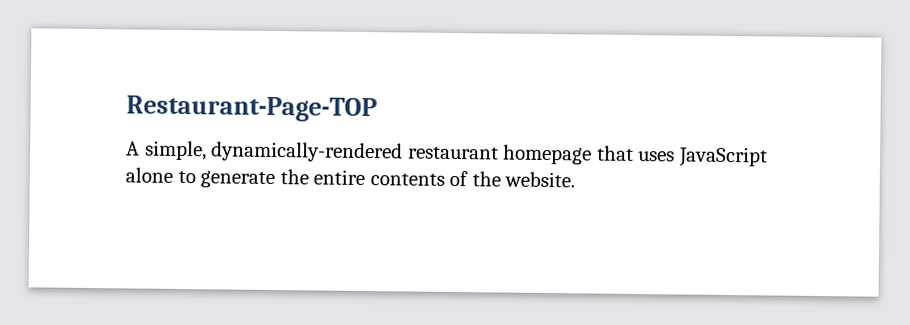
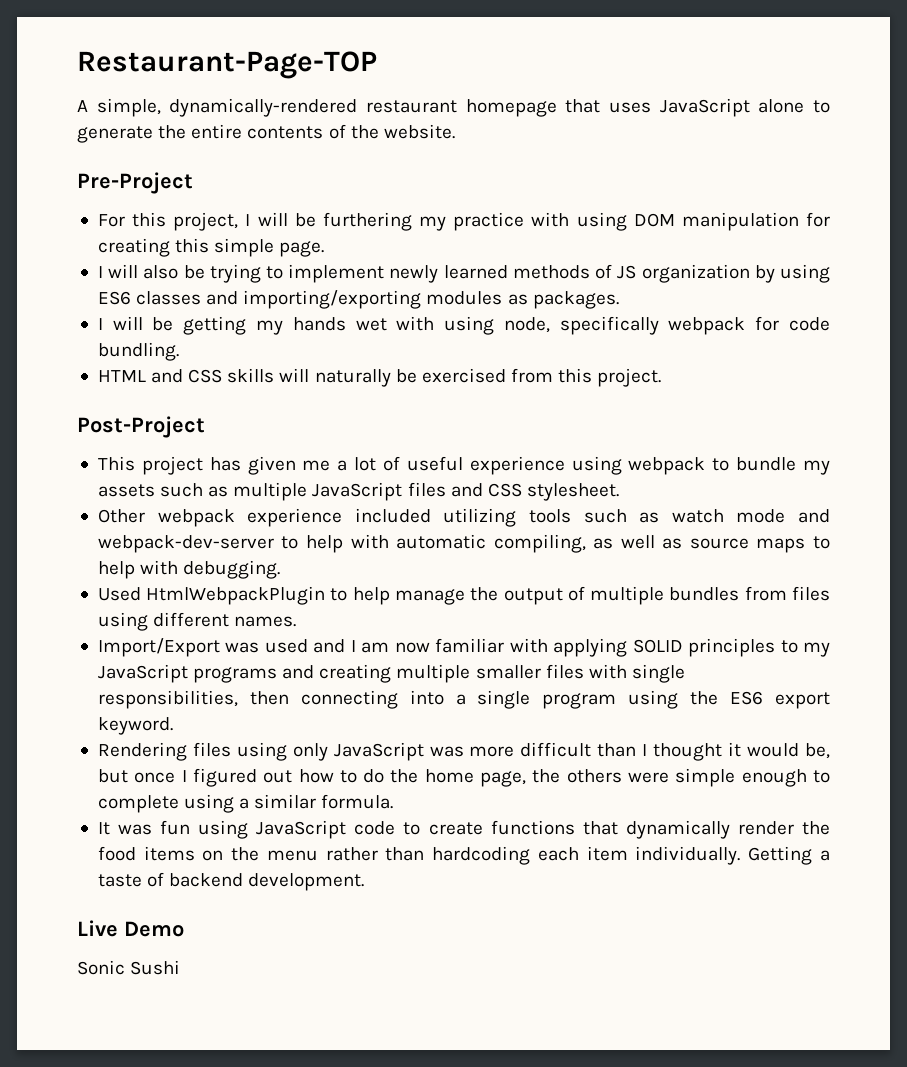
+ Pre-Project
+ For this project, I will be furthering my practice with using DOM manipulation for creating this simple page.
+ I will also be trying to implement newly learned methods of JS organization by using ES6 classes and importing/exporting modules as packages.
+ I will be getting my hands wet with using node, specifically webpack for code bundling.
+ HTML and CSS skills will naturally be exercised from this project.
+ Post-Project
+ This project has given me a lot of useful experience using webpack to bundle my assets such as multiple JavaScript files and CSS stylesheet.
+ Other webpack experience included utilizing tools such as watch mode and webpack-dev-server to help with automatic compiling, as well as source maps to help with debugging.
+ Used HtmlWebpackPlugin to help manage the output of multiple bundles from files using different names.
+ Import/Export was used and I am now familiar with applying SOLID principles to my JavaScript programs and creating multiple smaller files with single responsibilities, then connecting into a single program using the ES6 export keyword.
+ Rendering files using only JavaScript was more difficult than I thought it would be, but once I figured out how to do the home page, the others were simple enough to complete using a similar formula.
+ It was fun using JavaScript code to create functions that dynamically render the food items on the menu rather than hardcoding each item individually. Getting a taste of backend development.
+ Live Demo
+ Sonic Sushi

